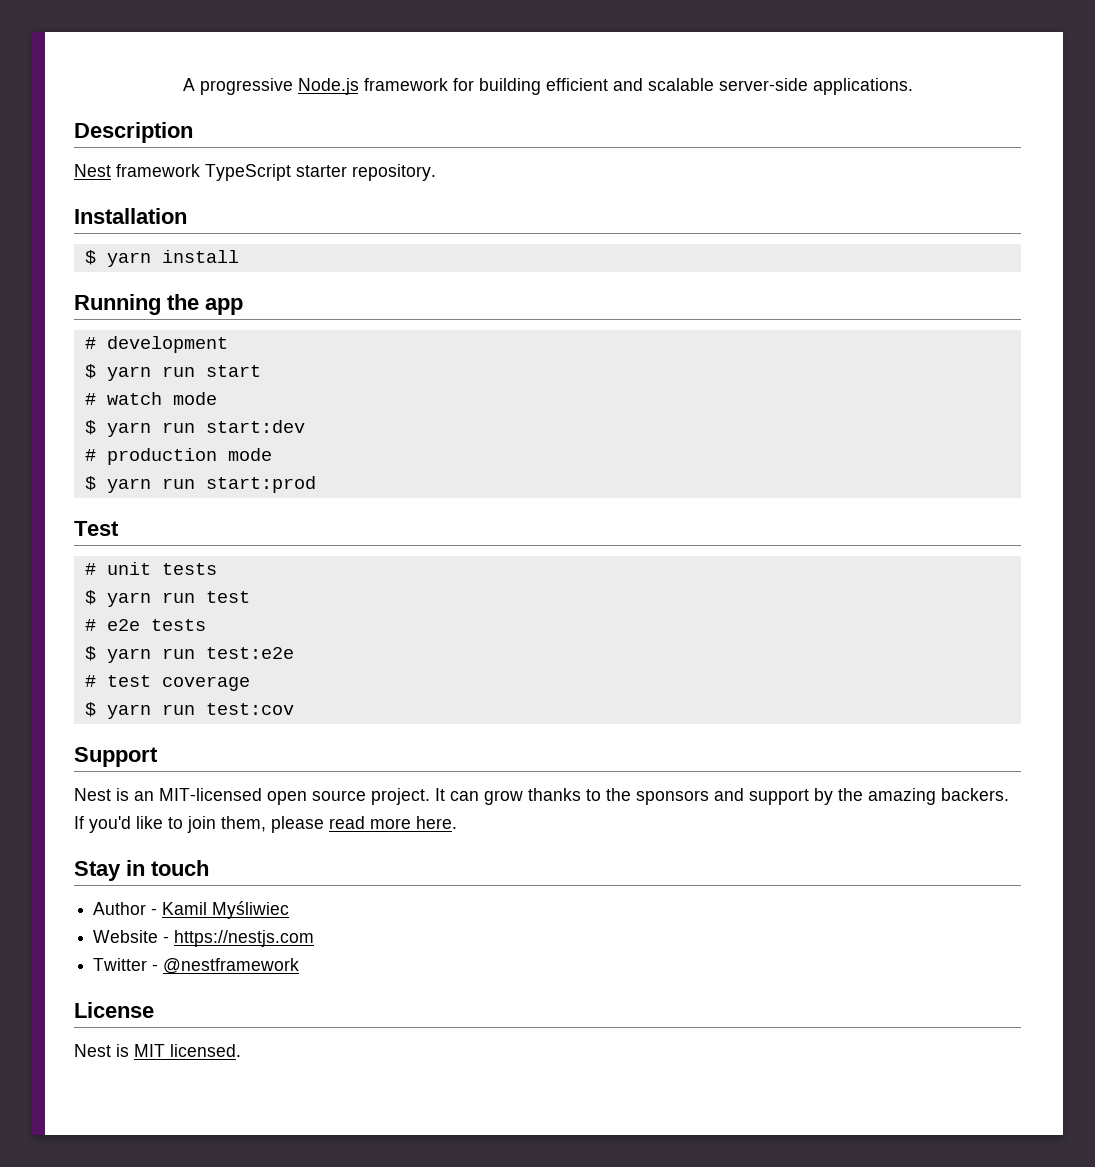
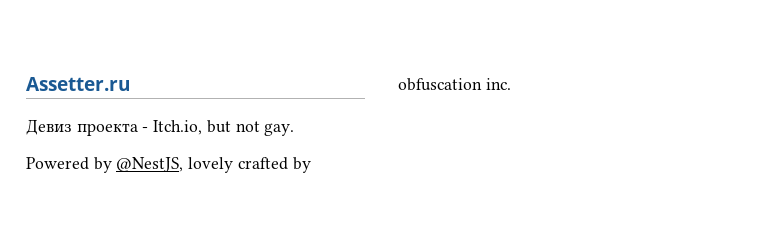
- A progressive Node.js framework for building efficient and scalable server-side applications.
- Description
- Nest framework TypeScript starter repository.
- Installation
- $ yarn install
- Running the app
- # development
- $ yarn run start
- # watch mode
- $ yarn run start:dev
- # production mode
- $ yarn run start:prod
- Test
- # unit tests
- $ yarn run test
- # e2e tests
- $ yarn run test:e2e
- # test coverage
- $ yarn run test:cov
- Support
- Nest is an MIT-licensed open source project. It can grow thanks to the sponsors and support by the amazing backers. If you'd like to join them, please read more here.
- Stay in touch
- Author - Kamil Myśliwiec
- Website - https://nestjs.com
- Twitter - @nestframework
- License
- Nest is MIT licensed.
+ Assetter.ru
+ Девиз проекта - Itch.io, but not gay.
+ Powered by @NestJS, lovely crafted by obfuscation inc.

